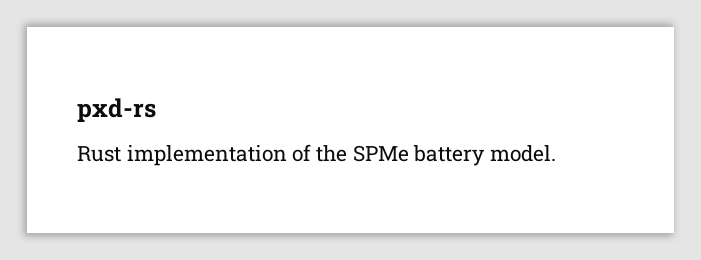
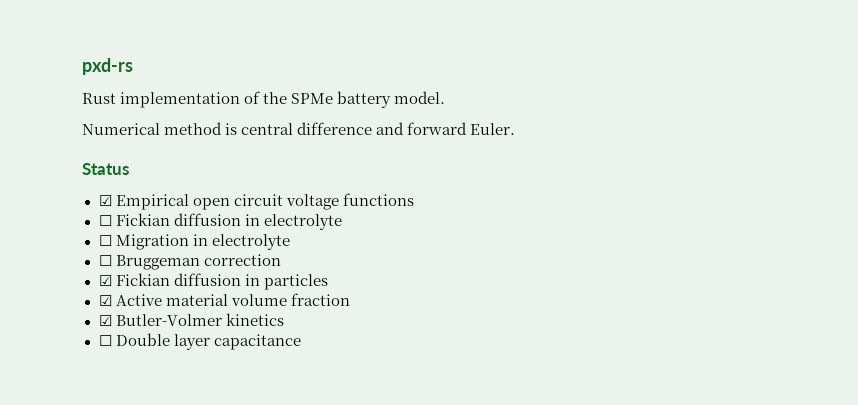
+ Numerical method is central difference and forward Euler.
+ Status
+ ☑ Empirical open circuit voltage functions
+ ☐ Fickian diffusion in electrolyte
+ ☐ Migration in electrolyte
+ ☐ Bruggeman correction
+ ☑ Fickian diffusion in particles
+ ☑ Active material volume fraction
+ ☑ Butler-Volmer kinetics
+ ☐ Double layer capacitance

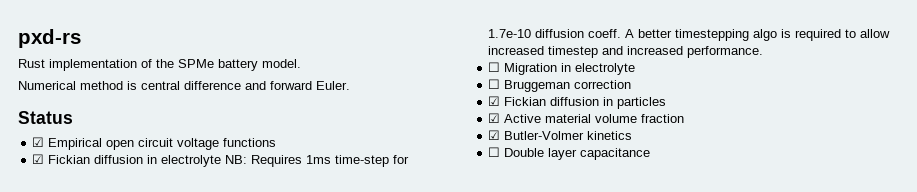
- ☐ Fickian diffusion in electrolyte
+ ☑ Fickian diffusion in electrolyte NB: Requires 1ms time-step for 1.7e-10 diffusion coeff. A better timestepping algo is required to allow increased timestep and increased performance.

